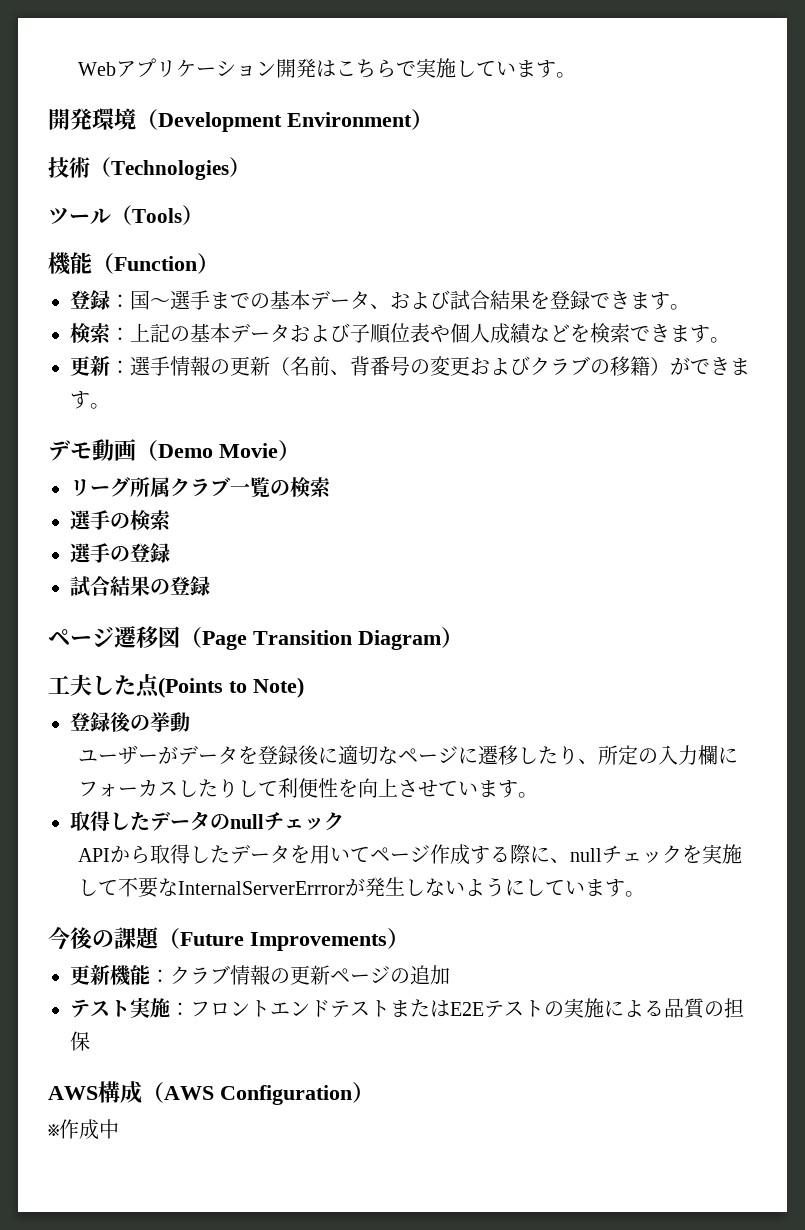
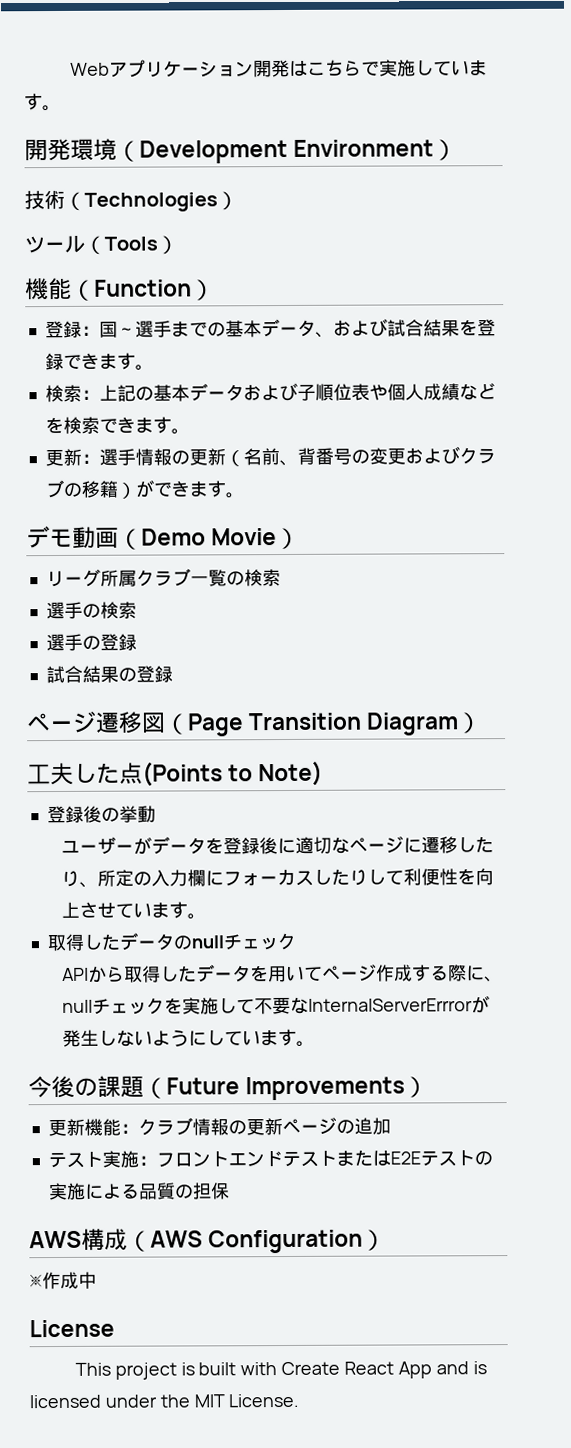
+ License
+ This project is built with Create React App and is licensed under the MIT License.

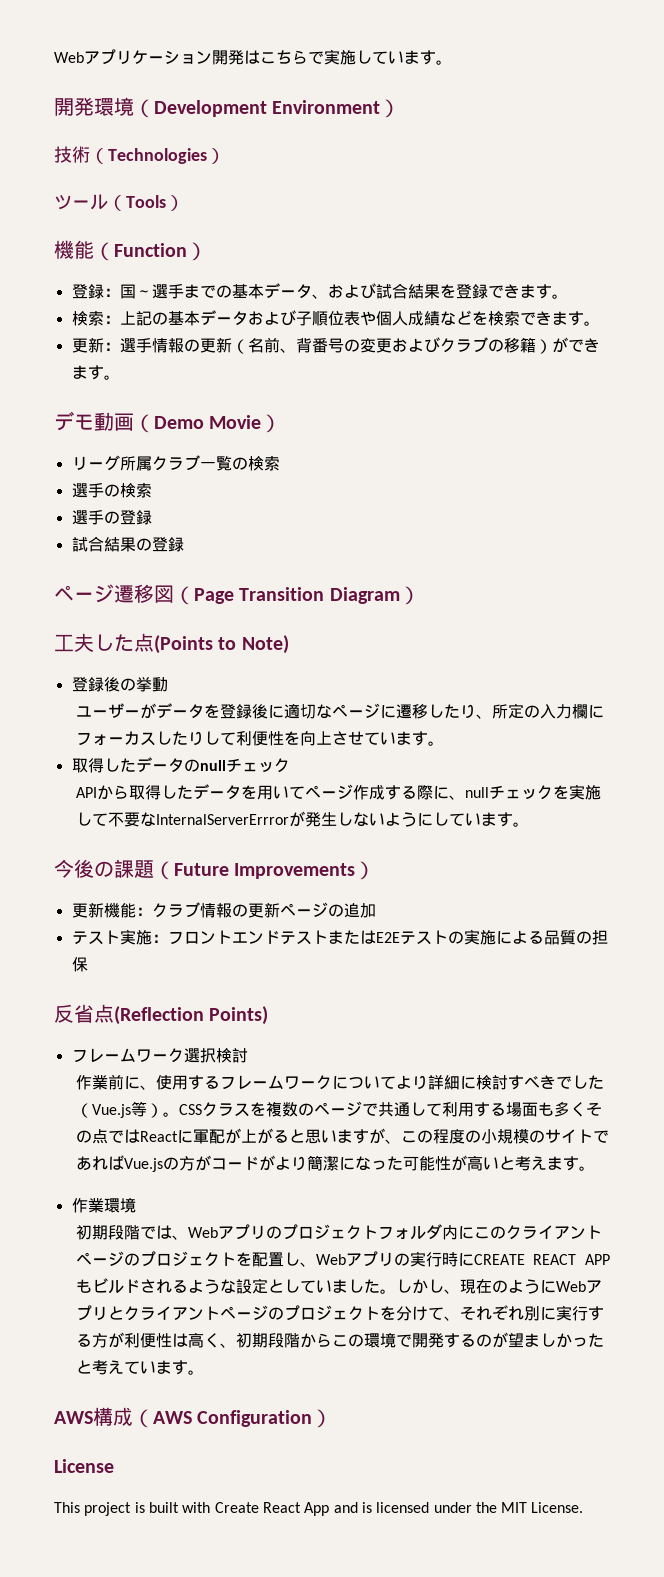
+ 反省点(Reflection Points)
+ フレームワーク選択検討
+ 作業前に、使用するフレームワークについてより詳細に検討すべきでした（Vue.js等）。CSSクラスを複数のページで共通して利用する場面も多くその点ではReactに軍配が上がると思いますが、この程度の小規模のサイトであればVue.jsの方がコードがより簡潔になった可能性が高いと考えます。
+ 作業環境
+ 初期段階では、Webアプリのプロジェクトフォルダ内にこのクライアントページのプロジェクトを配置し、Webアプリの実行時にCREATE REACT APPもビルドされるような設定としていました。しかし、現在のようにWebアプリとクライアントページのプロジェクトを分けて、それぞれ別に実行する方が利便性は高く、初期段階からこの環境で開発するのが望ましかったと考えています。
- ※作成中

